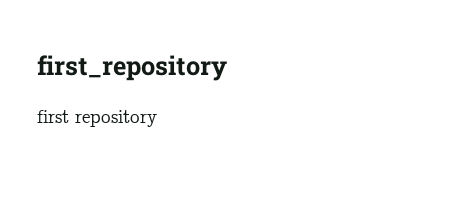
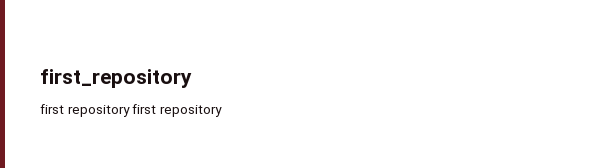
- first repository
+ first repository first repository

